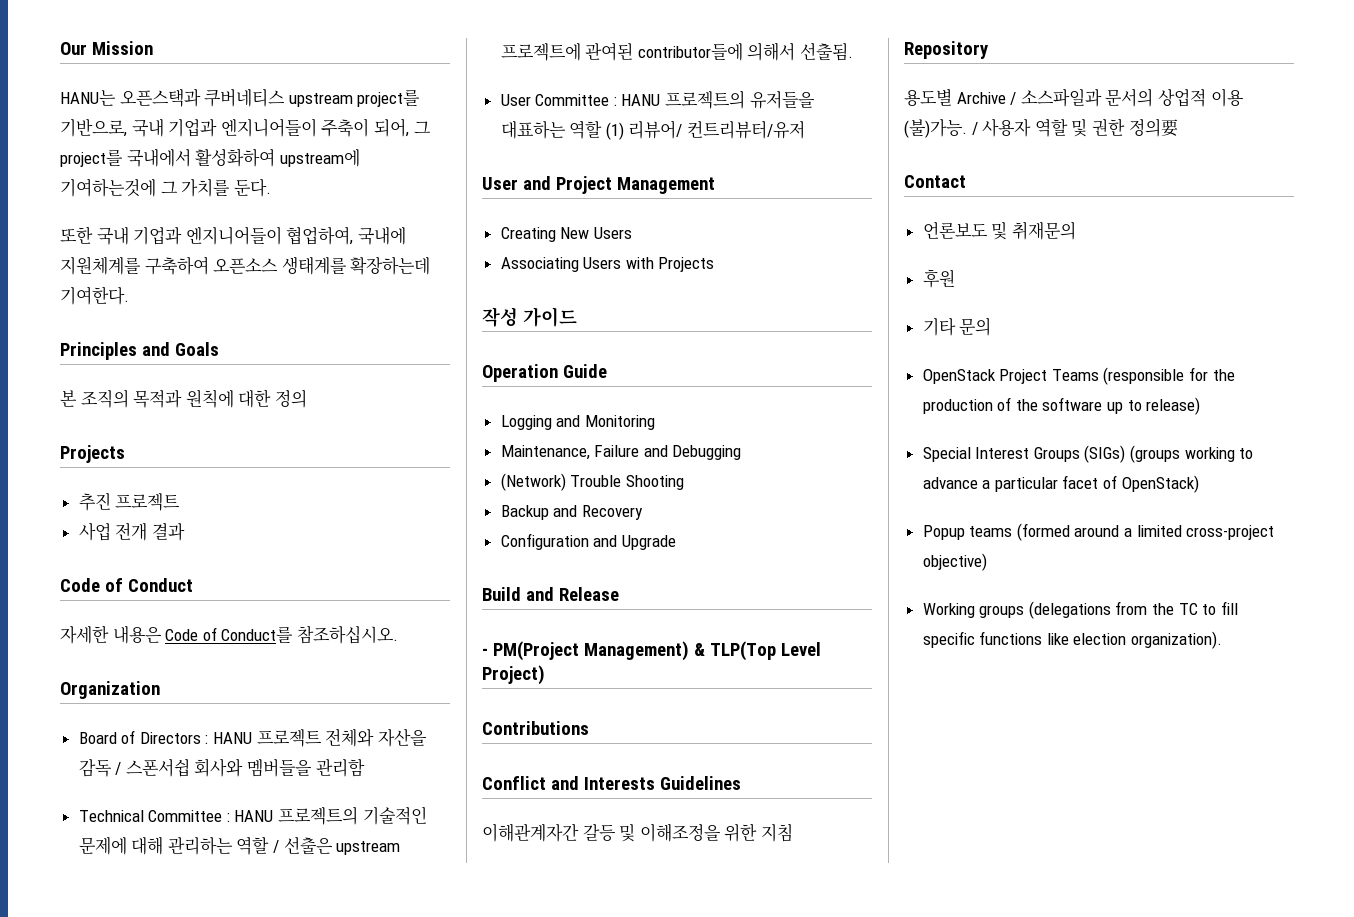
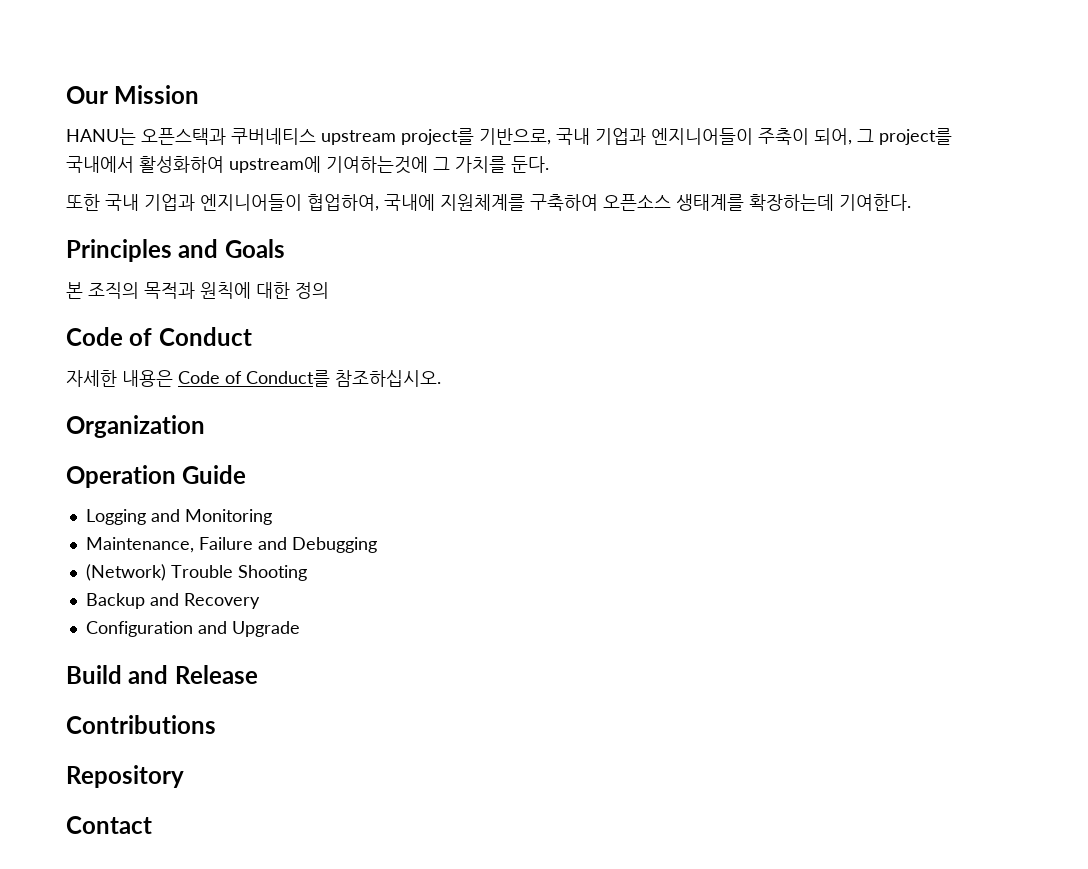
  본 조직의 목적과 원칙에 대한 정의
- Projects
- 추진 프로젝트
- 사업 전개 결과
- Board of Directors : HANU 프로젝트 전체와 자산을 감독 / 스폰서쉽 회사와 멤버들을 관리함
- Technical Committee : HANU 프로젝트의 기술적인 문제에 대해 관리하는 역할 / 선출은 upstream 프로젝트에 관여된 contributor들에 의해서 선출됨.
- User Committee : HANU 프로젝트의 유저들을 대표하는 역할 (1) 리뷰어/ 컨트리뷰터/유저
- User and Project Management
- Creating New Users
- Associating Users with Projects
- 작성 가이드
- - PM(Project Management) & TLP(Top Level Project)
  Contributions
- Conflict and Interests Guidelines
- 이해관계자간 갈등 및 이해조정을 위한 지침
  Repository
- 용도별 Archive / 소스파일과 문서의 상업적 이용 (불)가능. / 사용자 역할 및 권한 정의要
  Contact
- 언론보도 및 취재문의
- 후원
- 기타 문의
- OpenStack Project Teams (responsible for the production of the software up to release)
- Special Interest Groups (SIGs) (groups working to advance a particular facet of OpenStack)
- Popup teams (formed around a limited cross-project objective)
- Working groups (delegations from the TC to fill specific functions like election organization).

